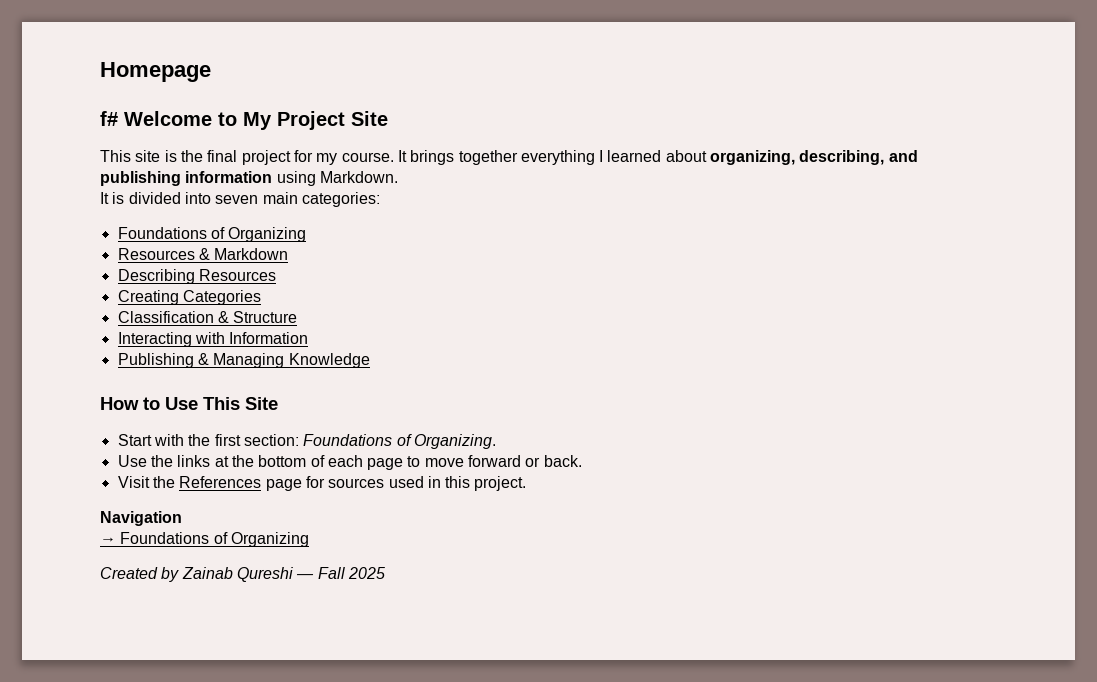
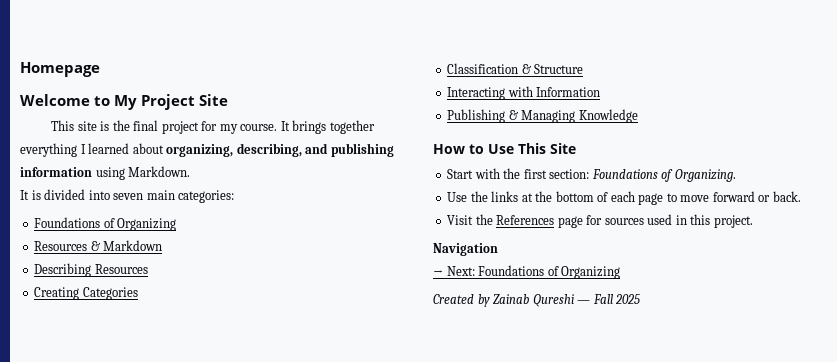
- f# Welcome to My Project Site
+ Welcome to My Project Site
- → Foundations of Organizing
+ → Next: Foundations of Organizing

